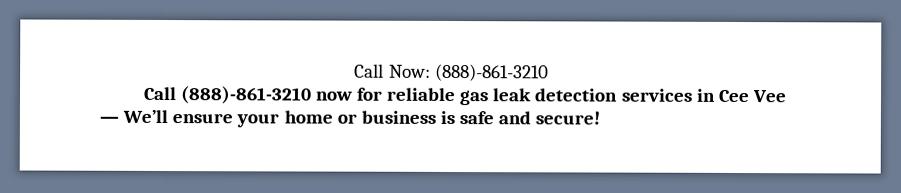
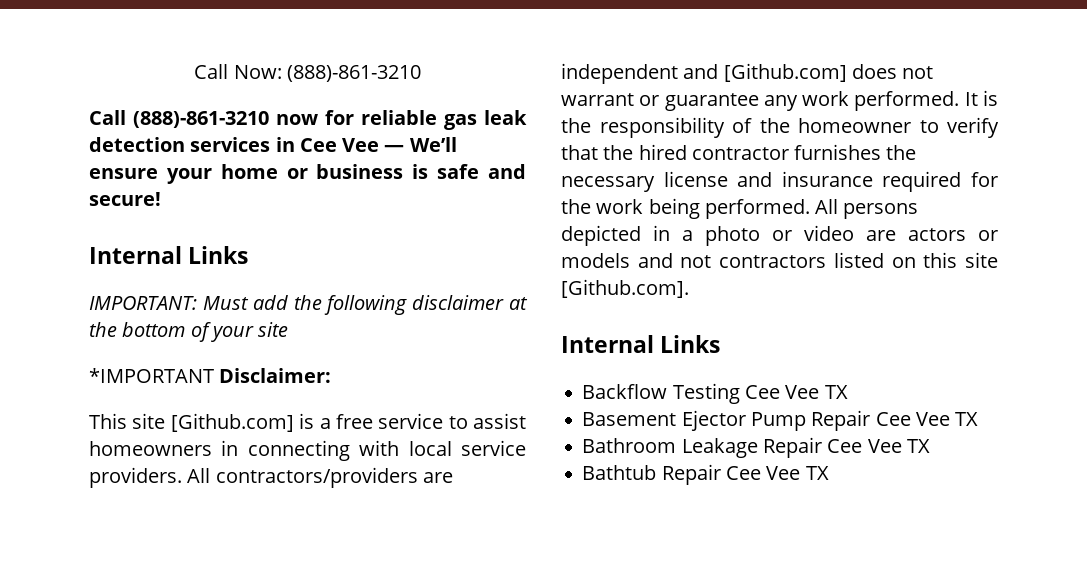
  Call (888)-861-3210 now for reliable gas leak detection services in Cee Vee — We’ll ensure your home or business is safe and secure!
+ Internal Links
+ IMPORTANT: Must add the following disclaimer at the bottom of your site
+ *IMPORTANT Disclaimer:
+ This site [Github.com] is a free service to assist homeowners in connecting with local service providers. All contractors/providers are independent and [Github.com] does not warrant or guarantee any work performed. It is the responsibility of the homeowner to verify that the hired contractor furnishes the necessary license and insurance required for the work being performed. All persons depicted in a photo or video are actors or models and not contractors listed on this site [Github.com].
+ Internal Links
+ Backflow Testing Cee Vee TX
+ Basement Ejector Pump Repair Cee Vee TX
+ Bathroom Leakage Repair Cee Vee TX
+ Bathtub Repair Cee Vee TX

